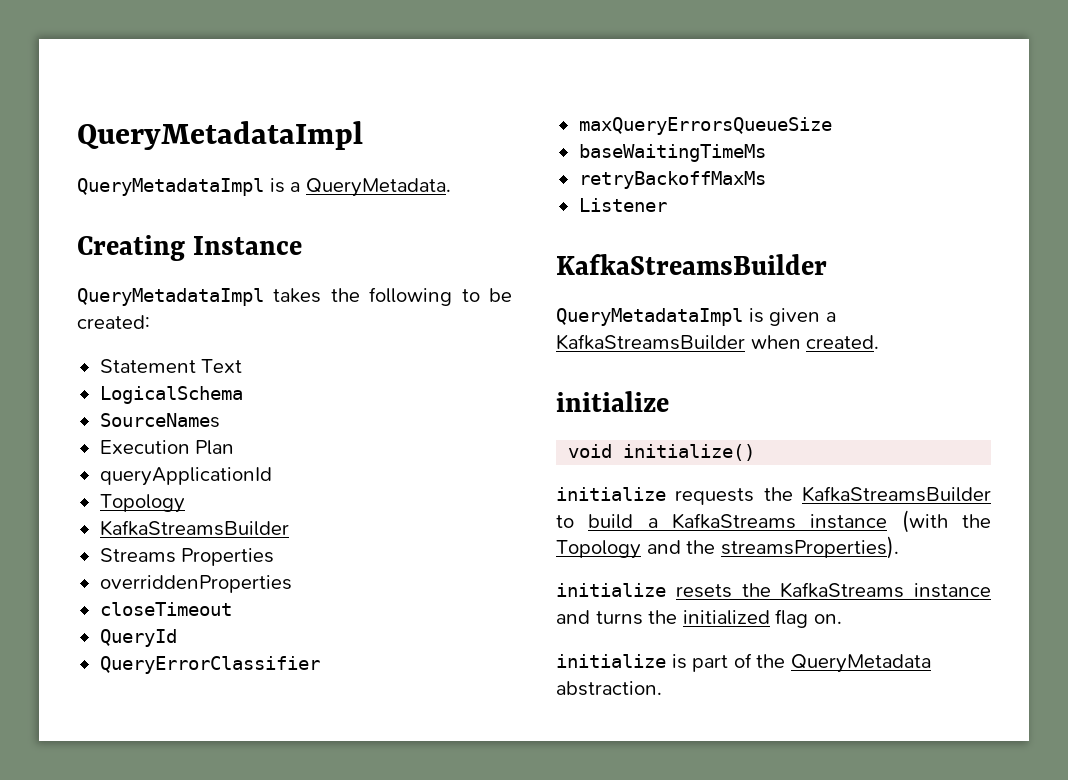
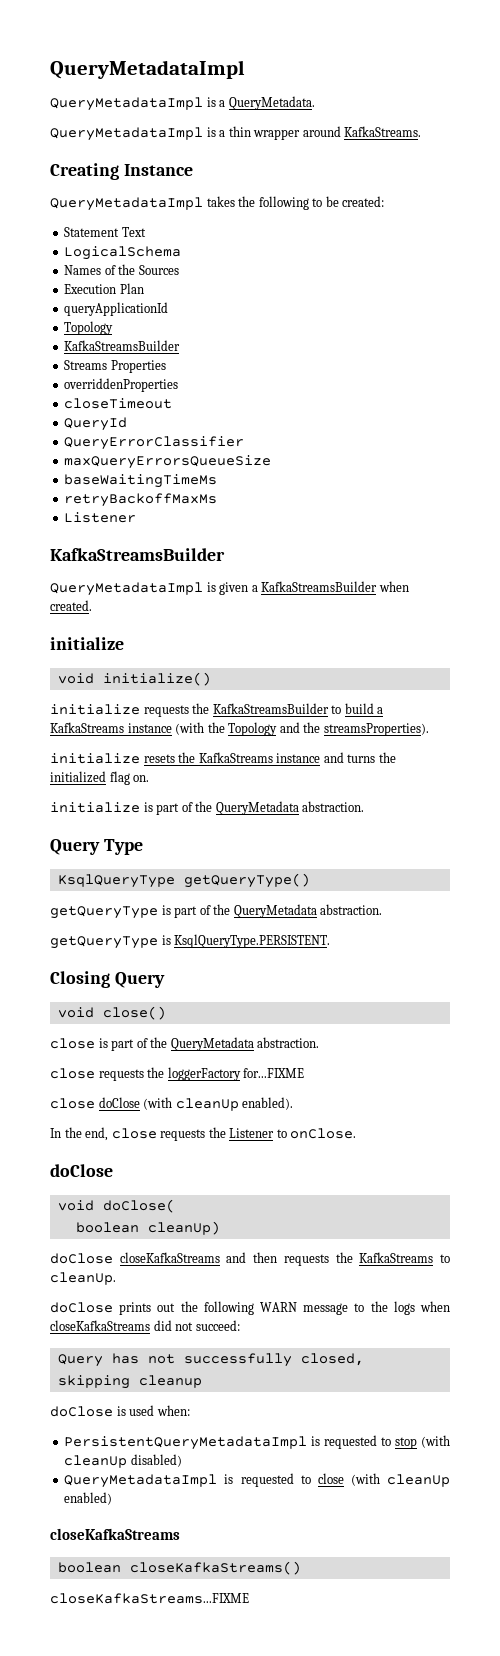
+ QueryMetadataImpl is a thin wrapper around KafkaStreams.
- SourceNames
+ Names of the Sources
+ Query Type
+ KsqlQueryType getQueryType()
+ getQueryType is part of the QueryMetadata abstraction.
+ getQueryType is KsqlQueryType.PERSISTENT.
+ Closing Query
+ void close()
+ close is part of the QueryMetadata abstraction.
+ close requests the loggerFactory for...FIXME
+ close doClose (with cleanUp enabled).
+ In the end, close requests the Listener to onClose.
+ doClose
+ void doClose(
+ boolean cleanUp)
+ doClose closeKafkaStreams and then requests the KafkaStreams to cleanUp.
+ doClose prints out the following WARN message to the logs when closeKafkaStreams did not succeed:
+ Query has not successfully closed, skipping cleanup
+ doClose is used when:
+ PersistentQueryMetadataImpl is requested to stop (with cleanUp disabled)
+ QueryMetadataImpl is requested to close (with cleanUp enabled)
+ closeKafkaStreams
+ boolean closeKafkaStreams()
+ closeKafkaStreams...FIXME

